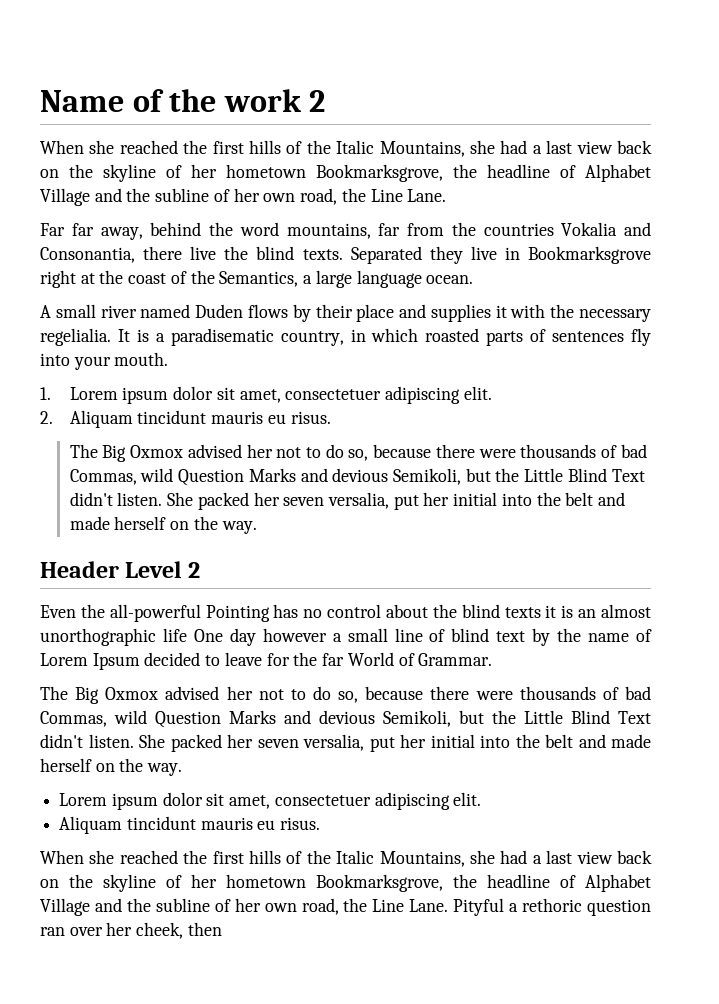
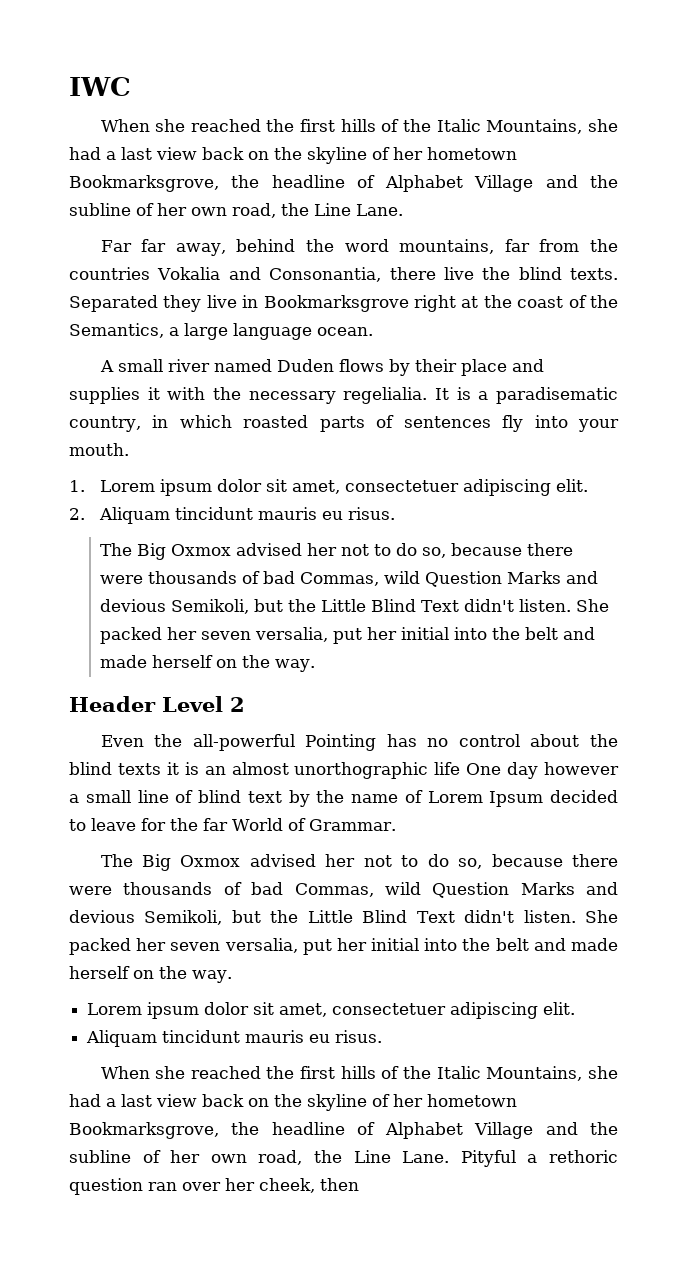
- Name of the work 2
+ IWC

